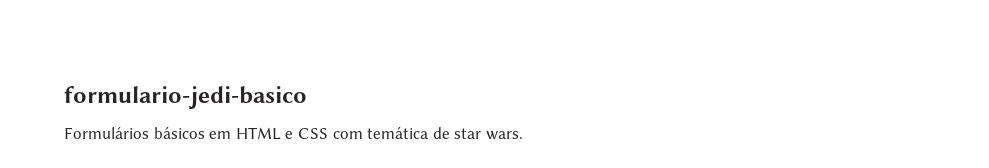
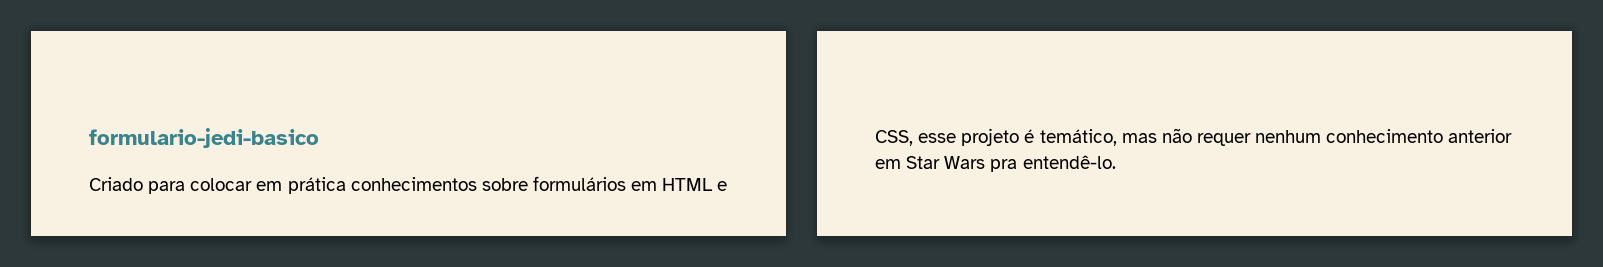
- Formulários básicos em HTML e CSS com temática de star wars.
+ Criado para colocar em prática conhecimentos sobre formulários em HTML e CSS, esse projeto é temático, mas não requer nenhum conhecimento anterior em Star Wars pra entendê-lo.

